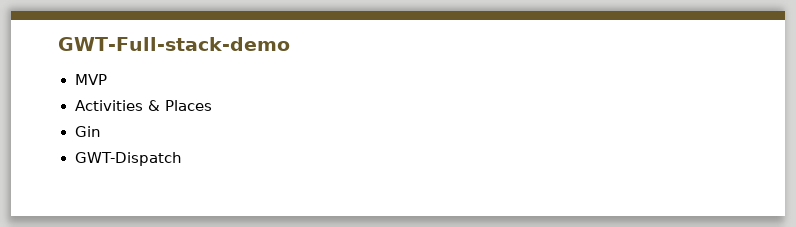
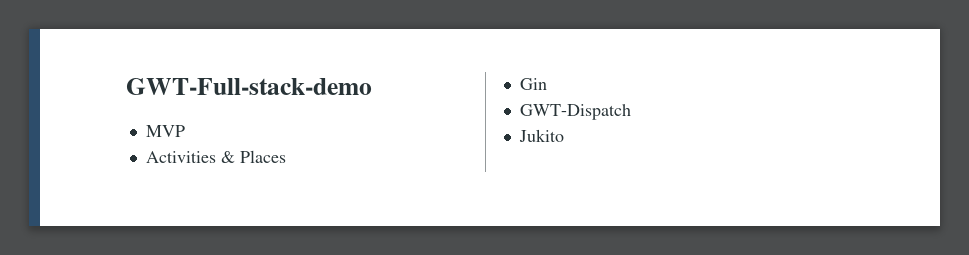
+ Jukito

